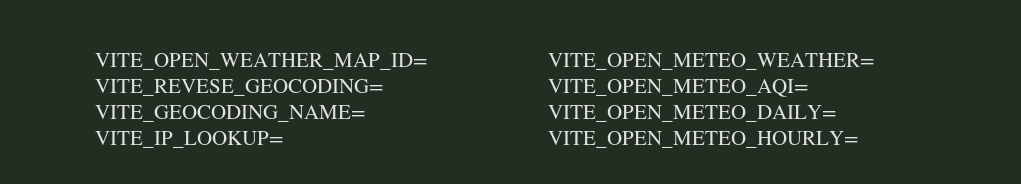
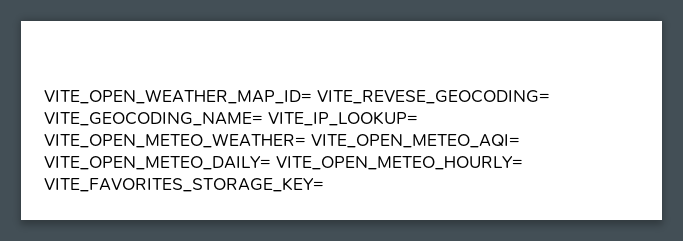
- VITE_OPEN_WEATHER_MAP_ID= VITE_REVESE_GEOCODING= VITE_GEOCODING_NAME= VITE_IP_LOOKUP= VITE_OPEN_METEO_WEATHER= VITE_OPEN_METEO_AQI= VITE_OPEN_METEO_DAILY= VITE_OPEN_METEO_HOURLY=
+ VITE_OPEN_WEATHER_MAP_ID= VITE_REVESE_GEOCODING= VITE_GEOCODING_NAME= VITE_IP_LOOKUP= VITE_OPEN_METEO_WEATHER= VITE_OPEN_METEO_AQI= VITE_OPEN_METEO_DAILY= VITE_OPEN_METEO_HOURLY= VITE_FAVORITES_STORAGE_KEY=

